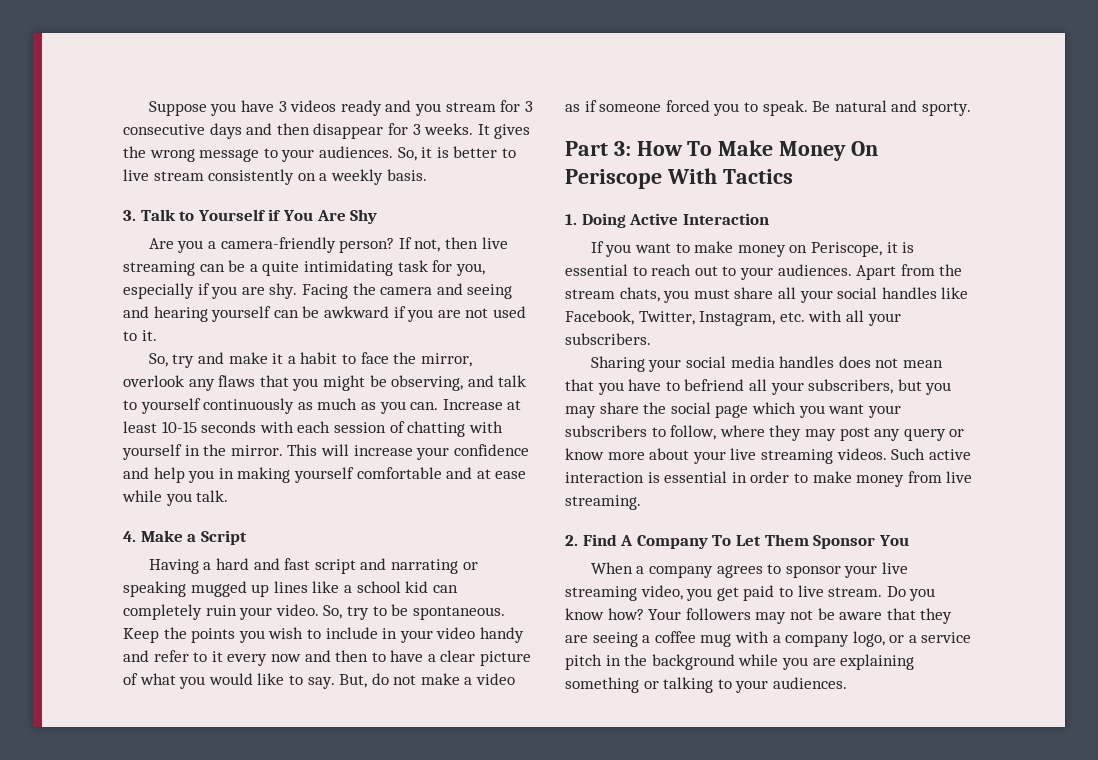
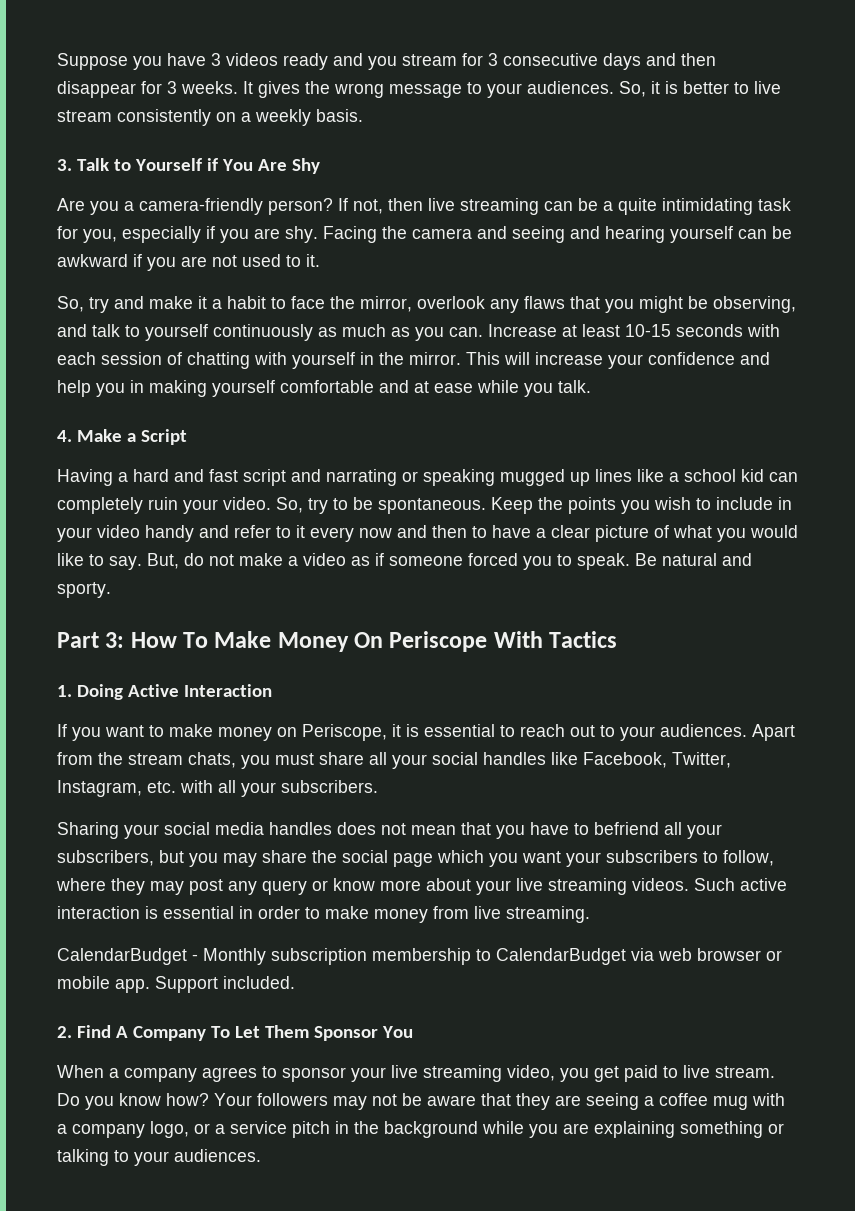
+ CalendarBudget - Monthly subscription membership to CalendarBudget via web browser or mobile app. Support included.

